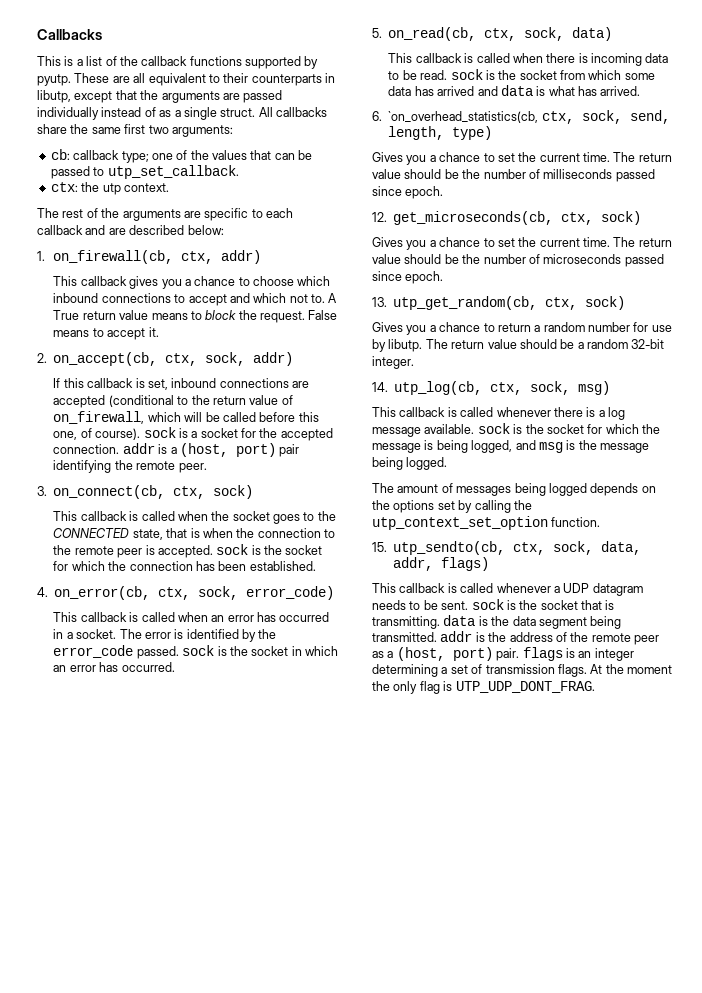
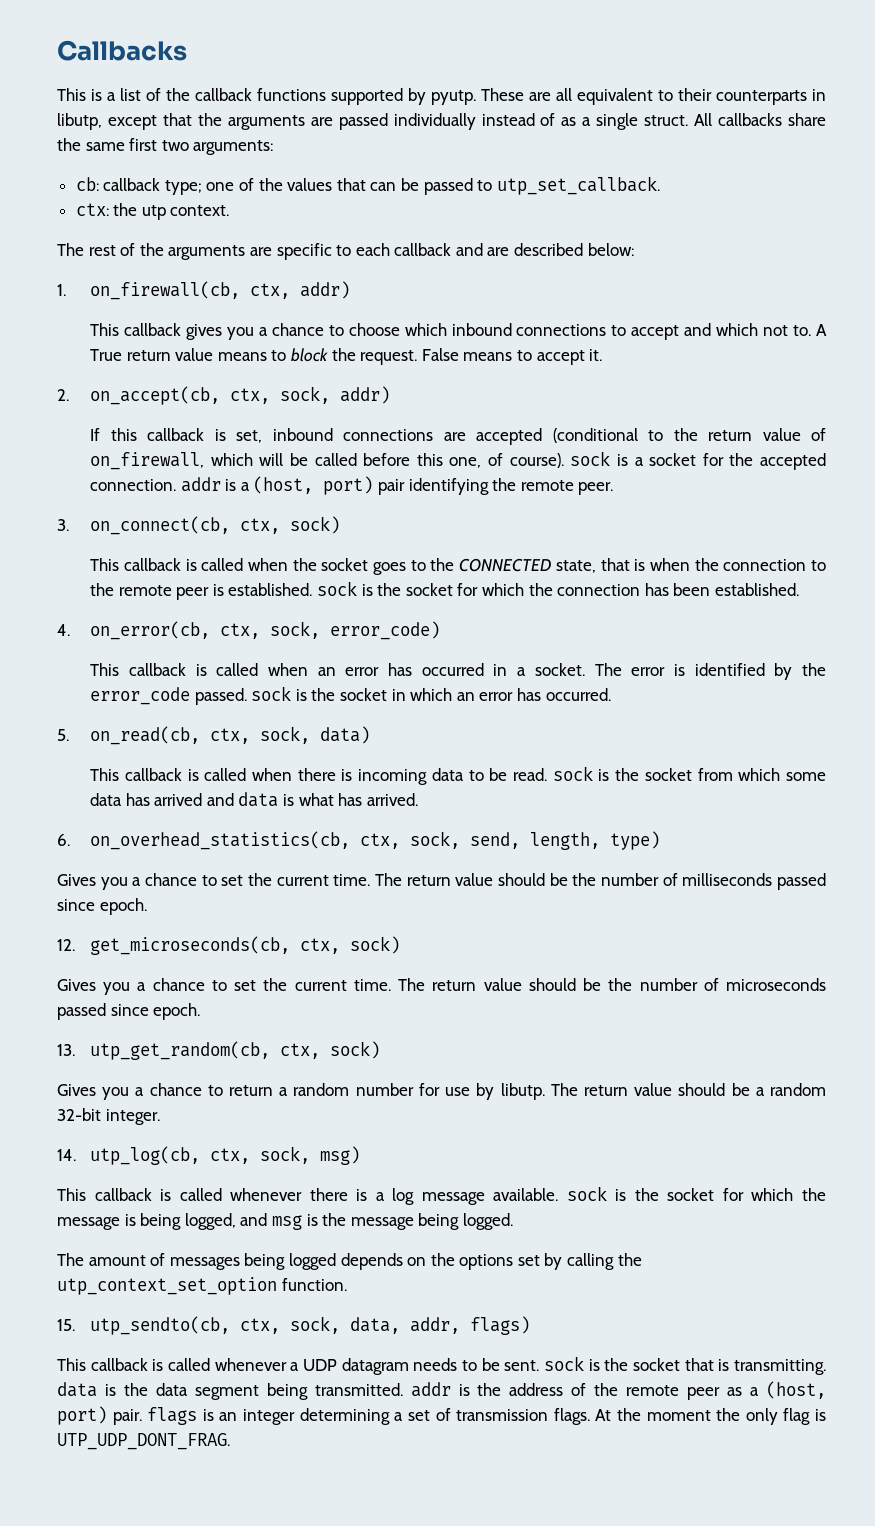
- This callback is called when the socket goes to the CONNECTED state, that is when the connection to the remote peer is accepted. sock is the socket for which the connection has been established.
+ This callback is called when the socket goes to the CONNECTED state, that is when the connection to the remote peer is established. sock is the socket for which the connection has been established.
- 6. `on_overhead_statistics(cb, ctx, sock, send, length, type)
+ 6. on_overhead_statistics(cb, ctx, sock, send, length, type)

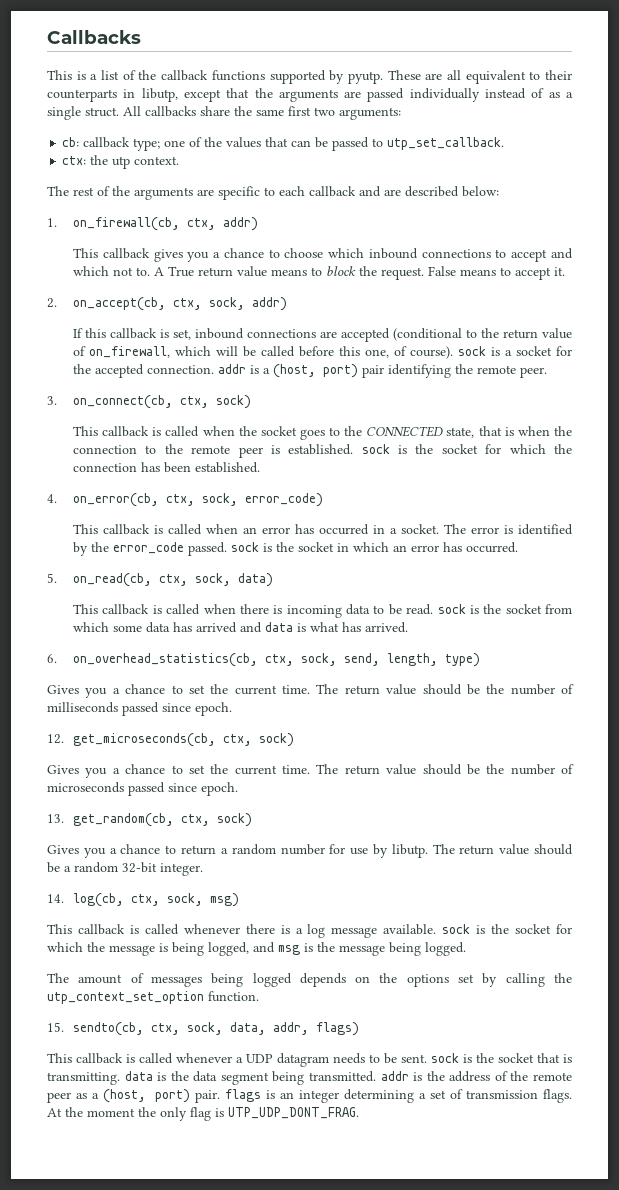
- 13. utp_get_random(cb, ctx, sock)
+ 13. get_random(cb, ctx, sock)
- 14. utp_log(cb, ctx, sock, msg)
+ 14. log(cb, ctx, sock, msg)
- 15. utp_sendto(cb, ctx, sock, data, addr, flags)
+ 15. sendto(cb, ctx, sock, data, addr, flags)

